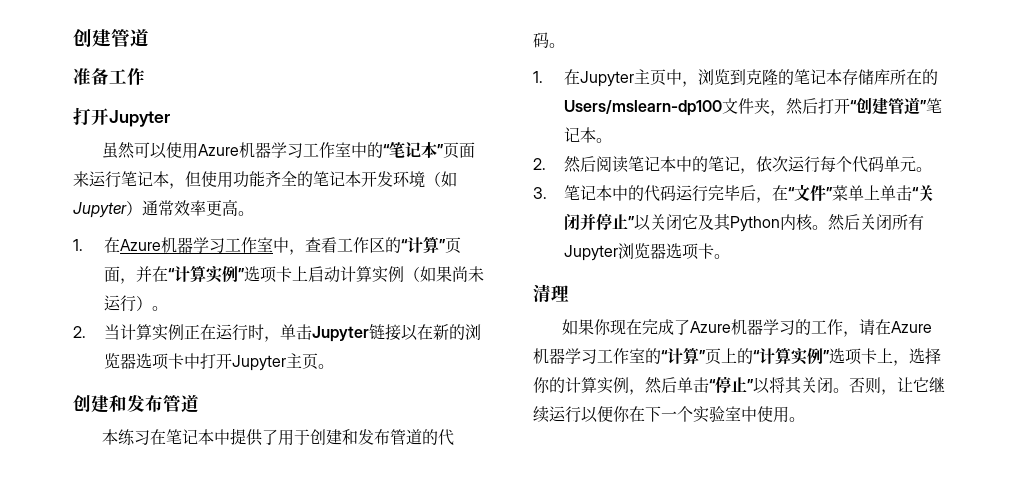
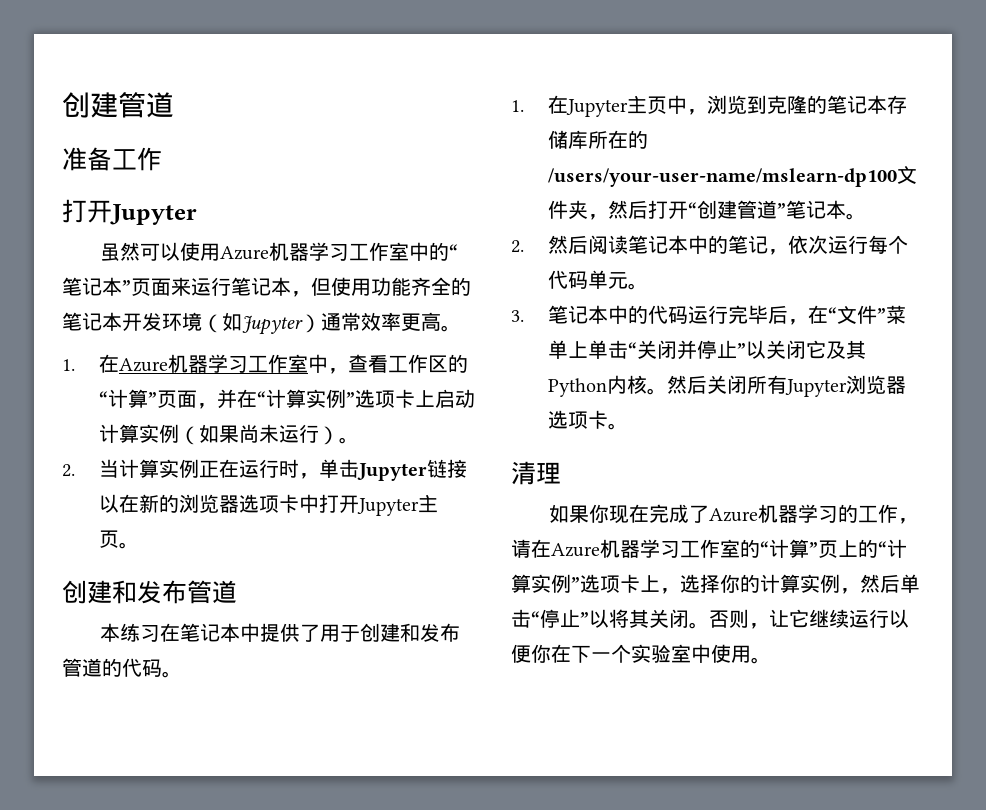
- 1.在Jupyter主页中，浏览到克隆的笔记本存储库所在的Users/mslearn-dp100文件夹，然后打开“创建管道”笔记本。
+ 1.在Jupyter主页中，浏览到克隆的笔记本存储库所在的/users/your-user-name/mslearn-dp100文件夹，然后打开“创建管道”笔记本。

